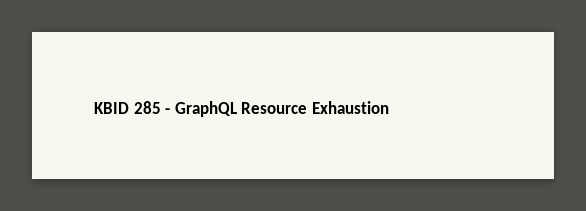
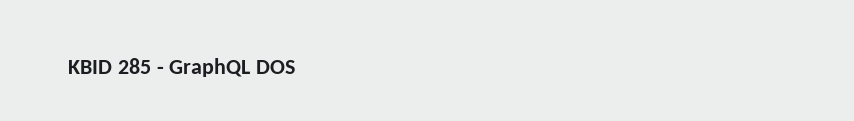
- KBID 285 - GraphQL Resource Exhaustion
+ KBID 285 - GraphQL DOS

